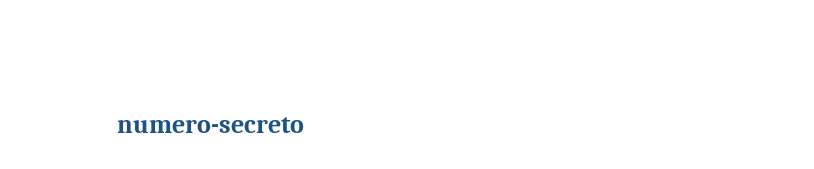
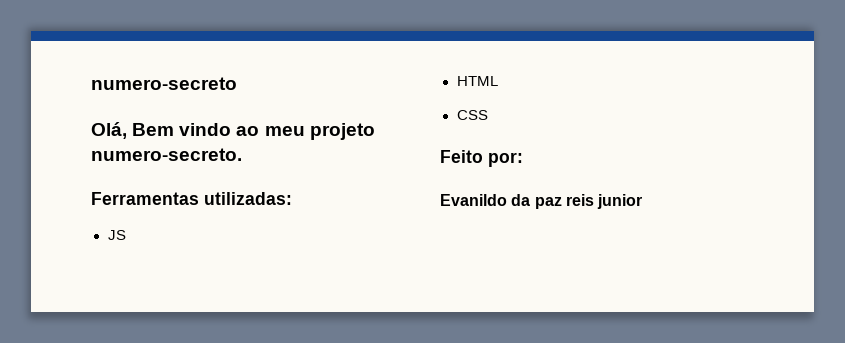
+ Olá, Bem vindo ao meu projeto numero-secreto.
+ Ferramentas utilizadas:
+ JS
+ HTML
+ CSS
+ Feito por:
+ Evanildo da paz reis junior

